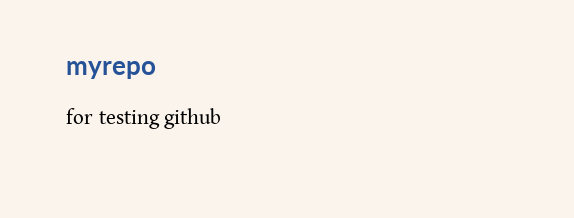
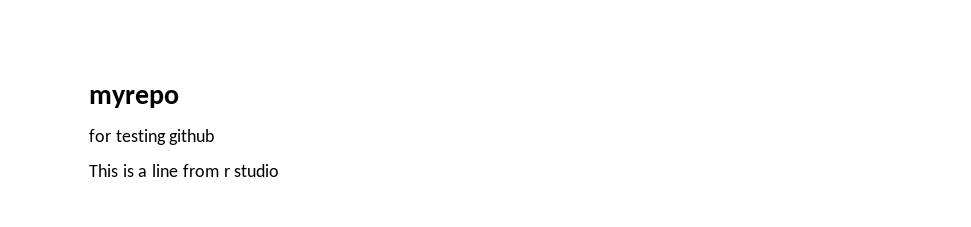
+ This is a line from r studio

